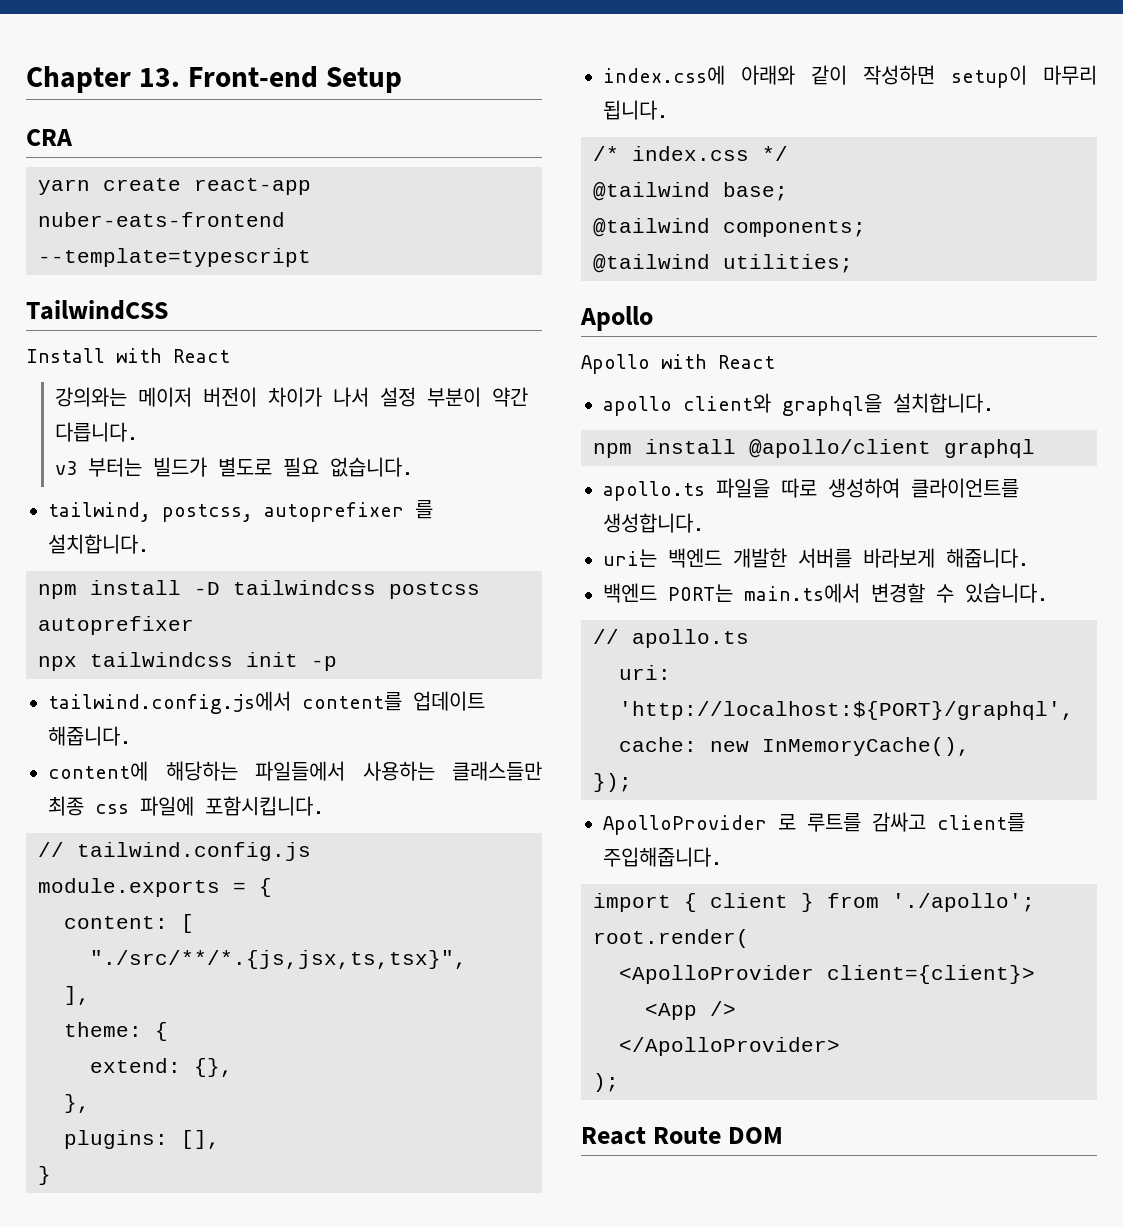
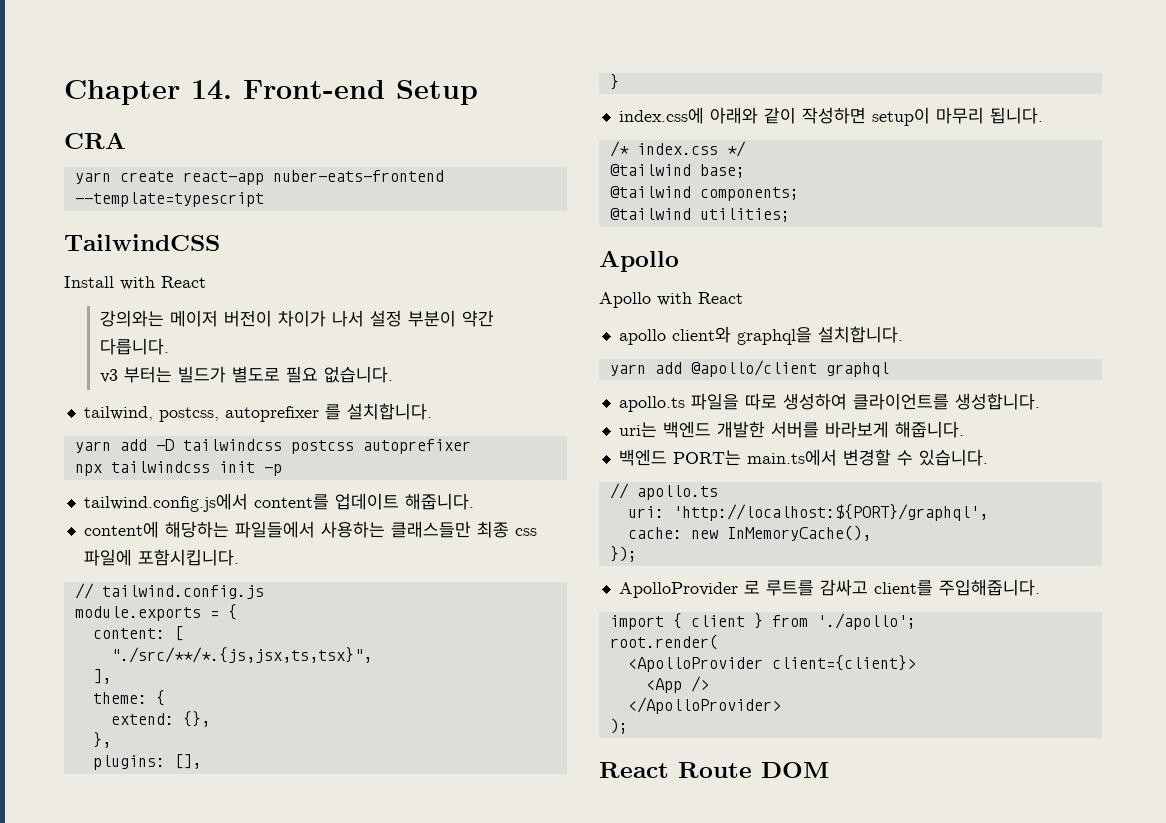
- Chapter 13. Front-end Setup
+ Chapter 14. Front-end Setup
- npm install -D tailwindcss postcss autoprefixer
+ yarn add -D tailwindcss postcss autoprefixer
- npm install @apollo/client graphql
+ yarn add @apollo/client graphql

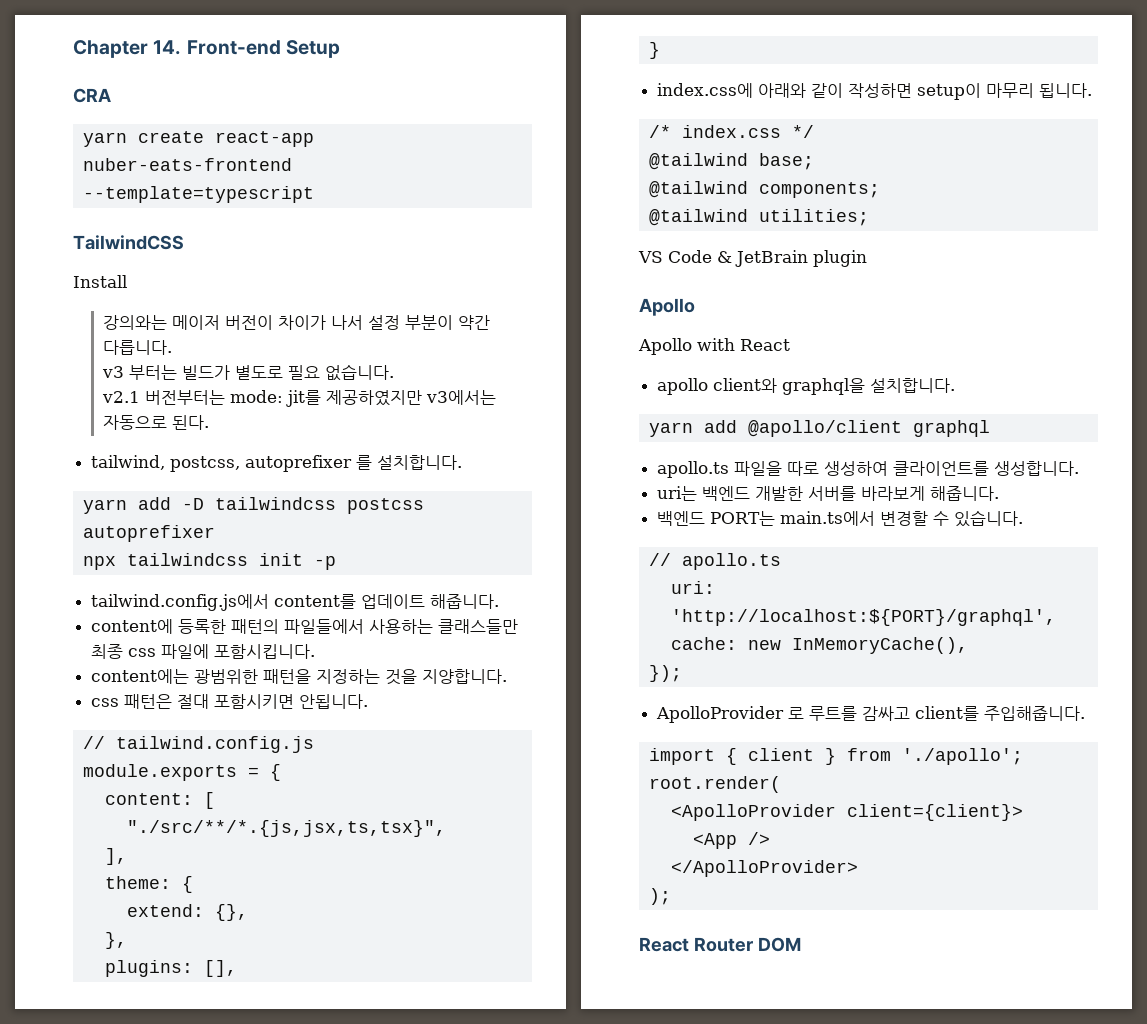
- Install with React
+ Install
+ v2.1 버전부터는 mode: jit를 제공하였지만 v3에서는 자동으로 된다.
- content에 해당하는 파일들에서 사용하는 클래스들만 최종 css 파일에 포함시킵니다.
+ content에 등록한 패턴의 파일들에서 사용하는 클래스들만 최종 css 파일에 포함시킵니다.
+ content에는 광범위한 패턴을 지정하는 것을 지양합니다.
+ css 패턴은 절대 포함시키면 안됩니다.
+ VS Code & JetBrain plugin
- React Route DOM
+ React Router DOM

